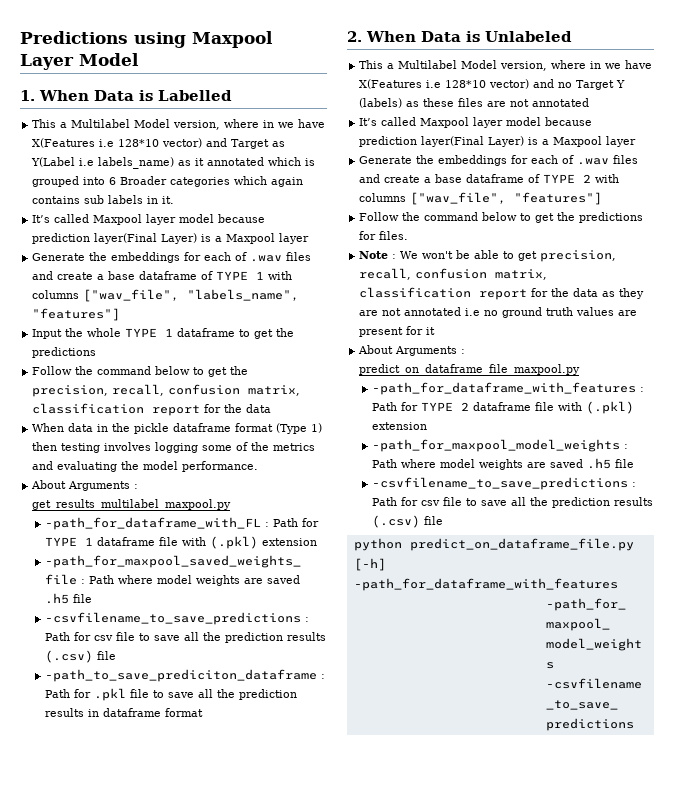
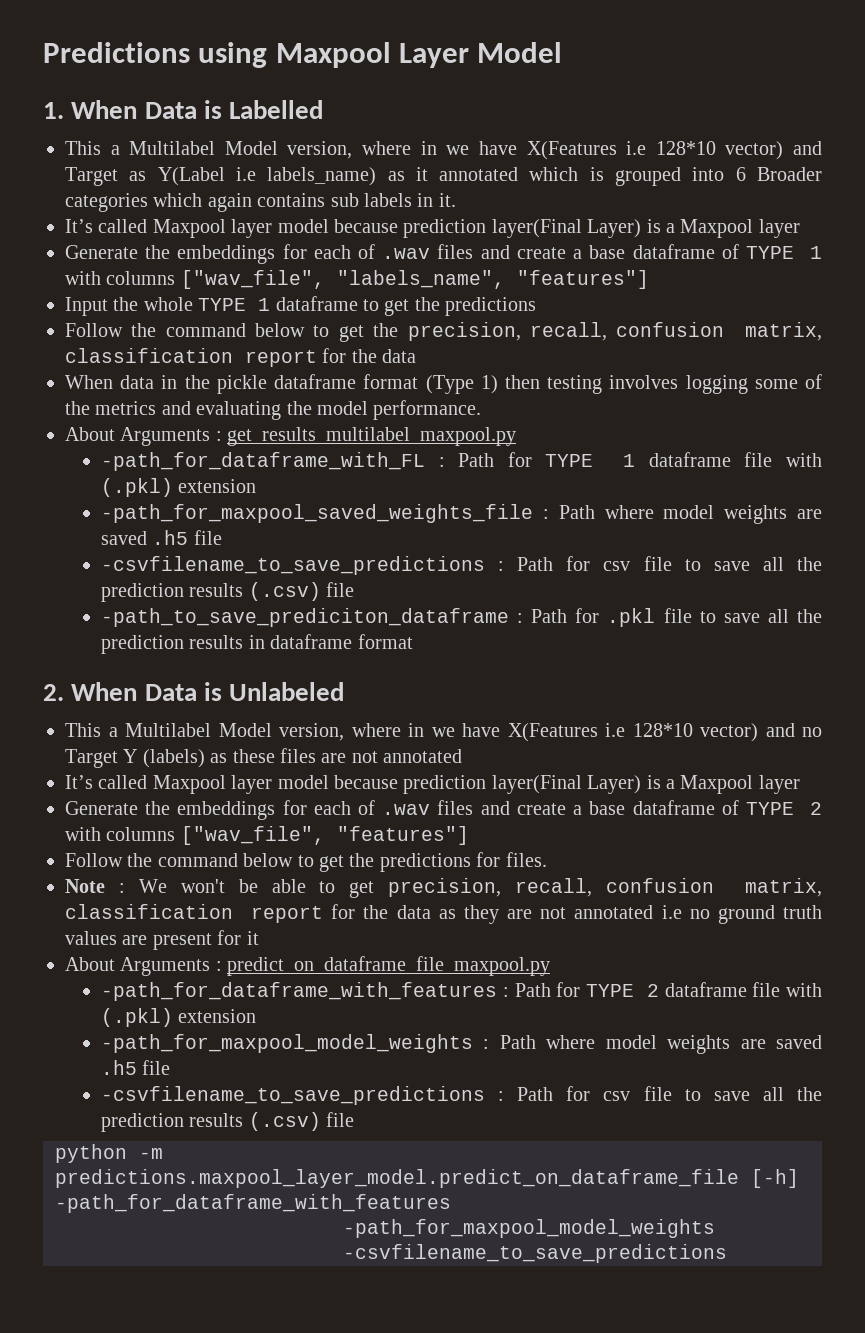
- python predict_on_dataframe_file.py [-h] -path_for_dataframe_with_features
+ python -m predictions.maxpool_layer_model.predict_on_dataframe_file [-h] -path_for_dataframe_with_features

